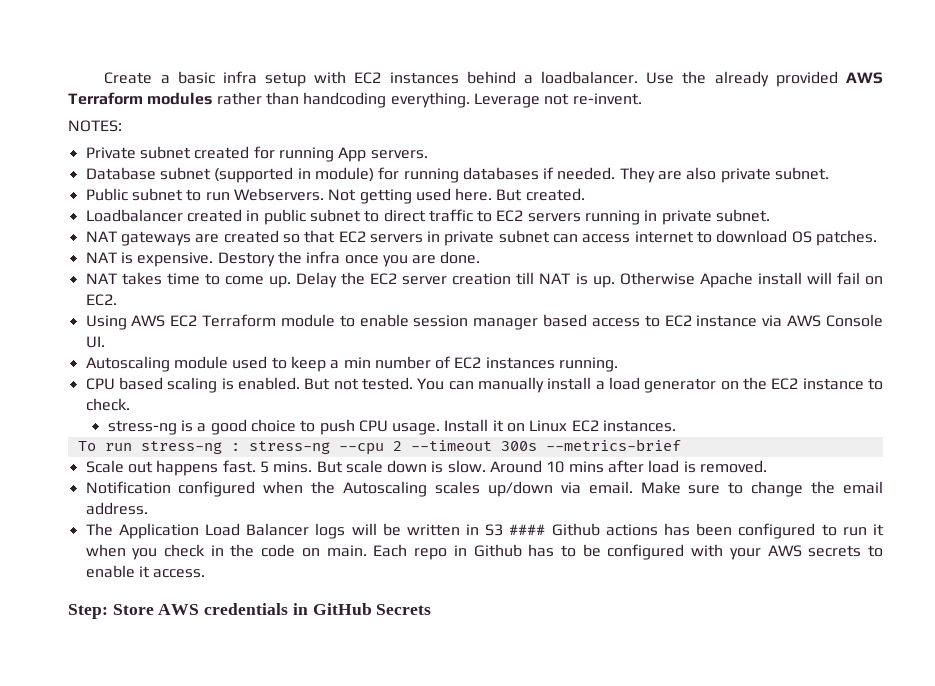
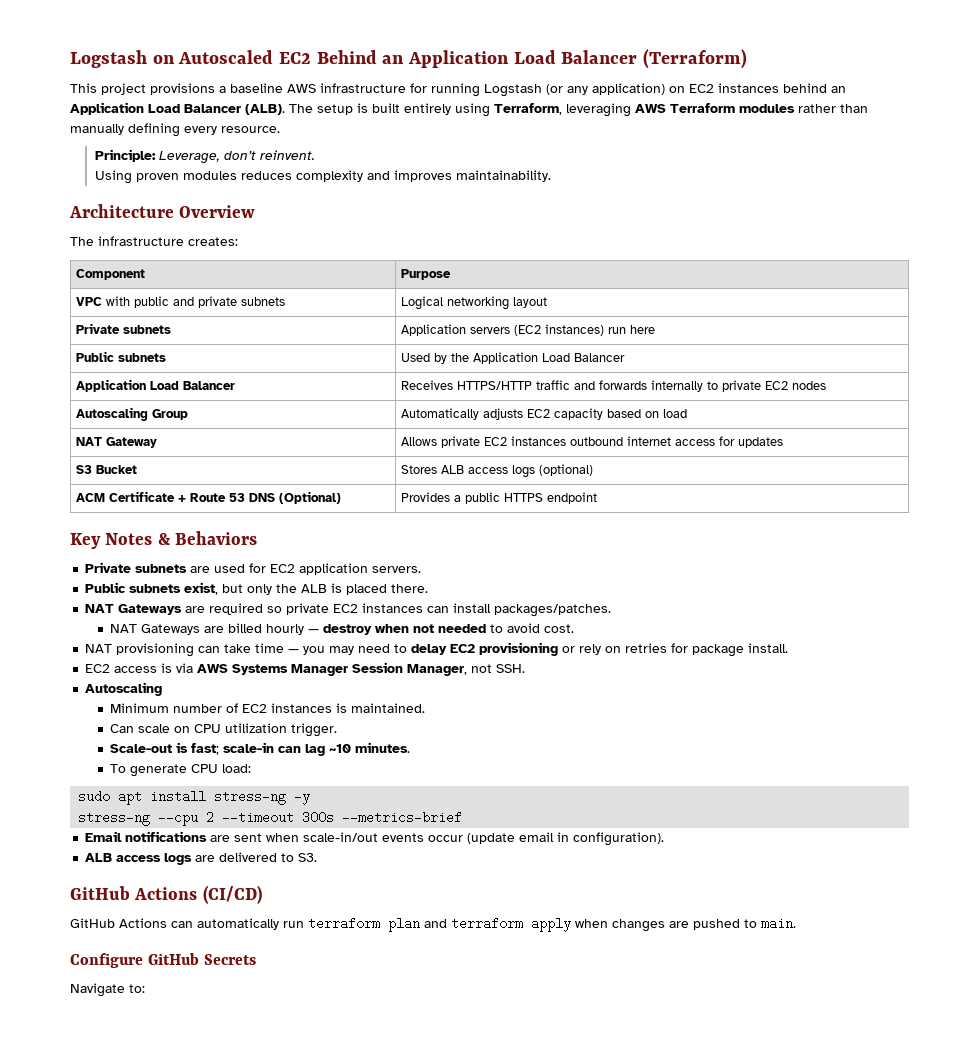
- Create a basic infra setup with EC2 instances behind a loadbalancer. Use the already provided AWS Terraform modules rather than handcoding everything. Leverage not re-invent.
- NOTES:
- Private subnet created for running App servers.
- Database subnet (supported in module) for running databases if needed. They are also private subnet.
- Public subnet to run Webservers. Not getting used here. But created.
- Loadbalancer created in public subnet to direct traffic to EC2 servers running in private subnet.
- NAT gateways are created so that EC2 servers in private subnet can access internet to download OS patches.
- NAT is expensive. Destory the infra once you are done.
- NAT takes time to come up. Delay the EC2 server creation till NAT is up. Otherwise Apache install will fail on EC2.
- Using AWS EC2 Terraform module to enable session manager based access to EC2 instance via AWS Console UI.
- Autoscaling module used to keep a min number of EC2 instances running.
- CPU based scaling is enabled. But not tested. You can manually install a load generator on the EC2 instance to check.
- stress-ng is a good choice to push CPU usage. Install it on Linux EC2 instances.
- To run stress-ng : stress-ng --cpu 2 --timeout 300s --metrics-brief
+ Logstash on Autoscaled EC2 Behind an Application Load Balancer (Terraform)
+ This project provisions a baseline AWS infrastructure for running Logstash (or any application) on EC2 instances behind an Application Load Balancer (ALB). The setup is built entirely using Terraform, leveraging AWS Terraform modules rather than manually defining every resource.
+ Principle: Leverage, don’t reinvent.
+ Using proven modules reduces complexity and improves maintainability.
+ Architecture Overview
+ The infrastructure creates:
+ Component | Purpose
+ VPC with public and private subnets | Logical networking layout
+ Private subnets | Application servers (EC2 instances) run here
+ Public subnets | Used by the Application Load Balancer
+ Application Load Balancer | Receives HTTPS/HTTP traffic and forwards internally to private EC2 nodes
+ Autoscaling Group | Automatically adjusts EC2 capacity based on load
+ NAT Gateway | Allows private EC2 instances outbound internet access for updates
+ S3 Bucket | Stores ALB access logs (optional)
+ ACM Certificate + Route 53 DNS (Optional) | Provides a public HTTPS endpoint
+ Key Notes & Behaviors
+ Private subnets are used for EC2 application servers.
+ Public subnets exist, but only the ALB is placed there.
+ NAT Gateways are required so private EC2 instances can install packages/patches.
+ NAT Gateways are billed hourly — destroy when not needed to avoid cost.
+ NAT provisioning can take time — you may need to delay EC2 provisioning or rely on retries for package install.
+ EC2 access is via AWS Systems Manager Session Manager, not SSH.
+ Autoscaling
+ Minimum number of EC2 instances is maintained.
+ Can scale on CPU utilization trigger.
+ Scale-out is fast; scale-in can lag ~10 minutes.
+ To generate CPU load:
+ sudo apt install stress-ng -y
+ stress-ng --cpu 2 --timeout 300s --metrics-brief
- Scale out happens fast. 5 mins. But scale down is slow. Around 10 mins after load is removed.
- Notification configured when the Autoscaling scales up/down via email. Make sure to change the email address.
- The Application Load Balancer logs will be written in S3 #### Github actions has been configured to run it when you check in the code on main. Each repo in Github has to be configured with your AWS secrets to enable it access.
- Step: Store AWS credentials in GitHub Secrets
+ Email notifications are sent when scale-in/out events occur (update email in configuration).
+ ALB access logs are delivered to S3.
+ GitHub Actions (CI/CD)
+ GitHub Actions can automatically run terraform plan and terraform apply when changes are pushed to main.
+ Configure GitHub Secrets
+ Navigate to:

